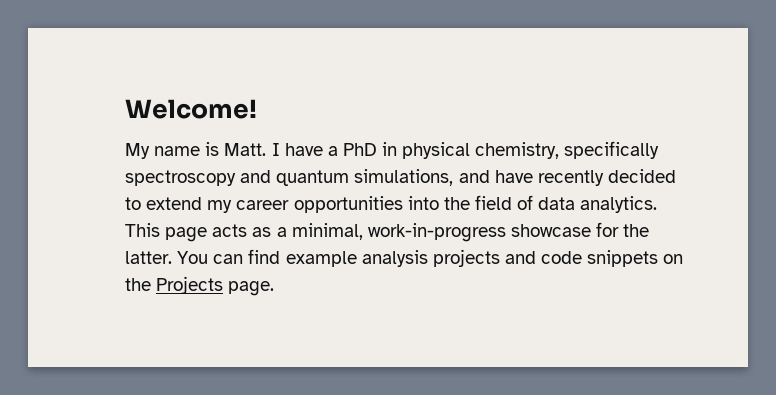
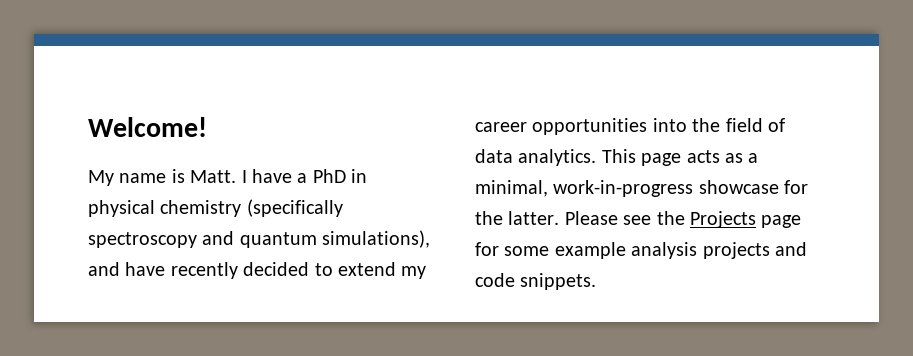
- I have a PhD in physical chemistry, specifically spectroscopy and quantum simulations, and have recently decided to extend my career opportunities into the field of data analytics.
+ I have a PhD in physical chemistry (specifically spectroscopy and quantum simulations), and have recently decided to extend my career opportunities into the field of data analytics.
- You can find example analysis projects and code snippets on the Projects page.
+ Please see the Projects page for some example analysis projects and code snippets.

